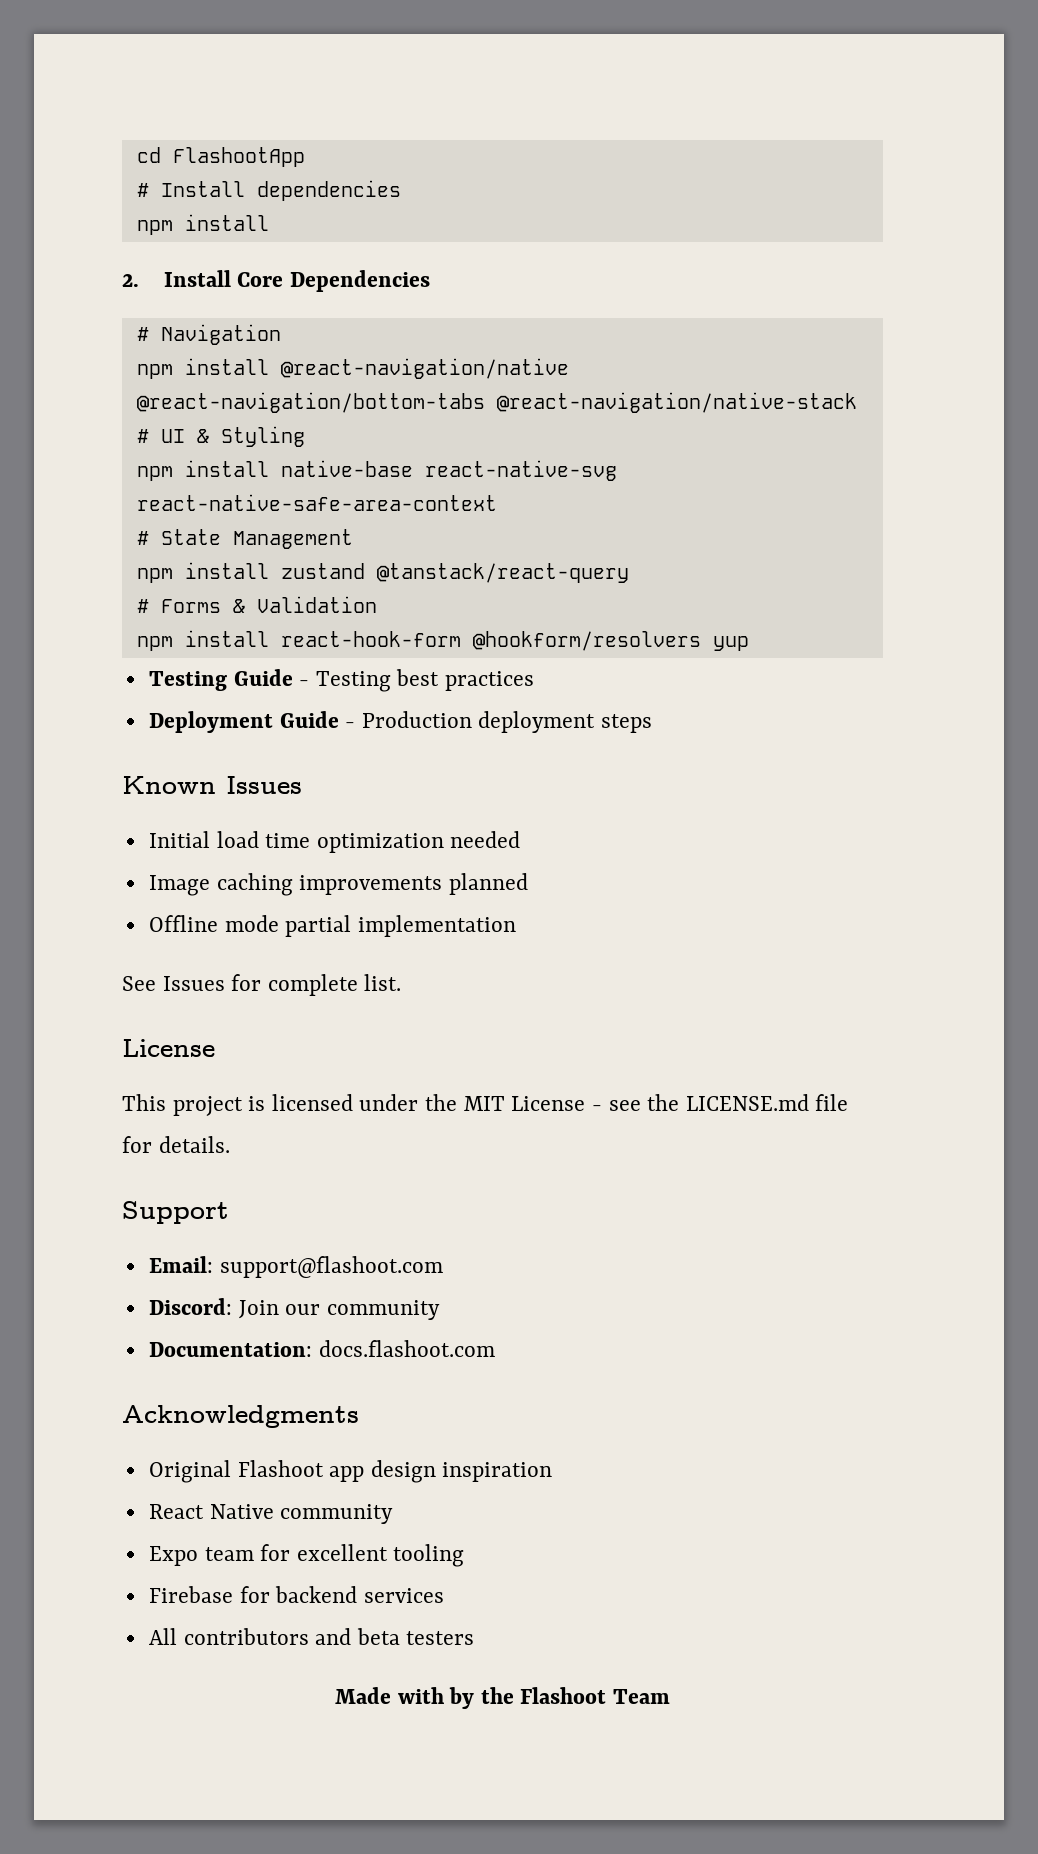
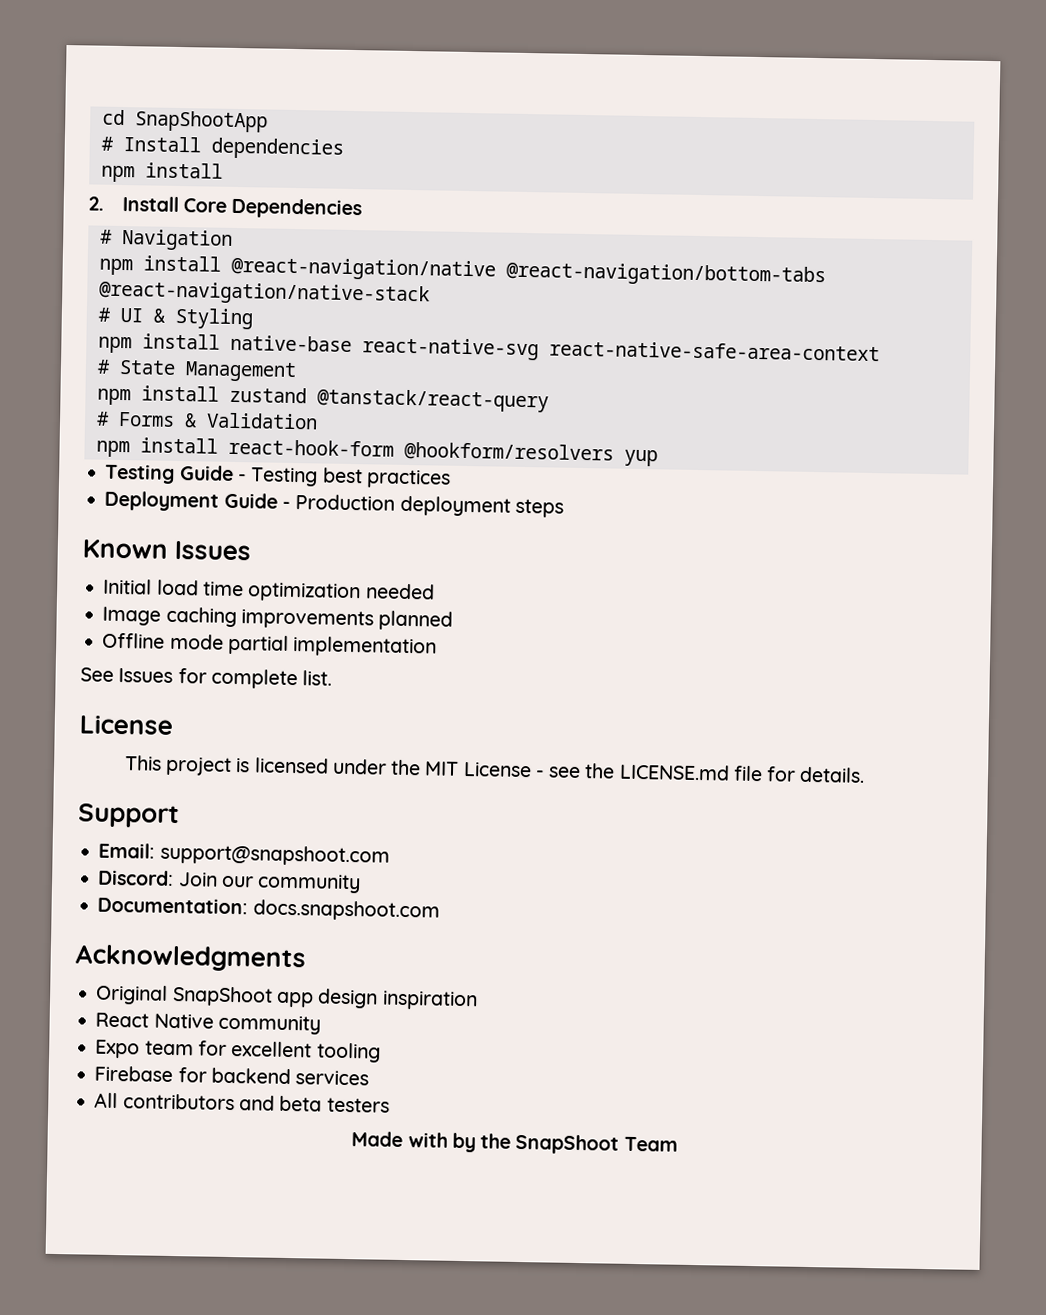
- cd FlashootApp
+ cd SnapShootApp
- Email: support@flashoot.com
+ Email: support@snapshoot.com
- Documentation: docs.flashoot.com
+ Documentation: docs.snapshoot.com
- Original Flashoot app design inspiration
+ Original SnapShoot app design inspiration
- Made with by the Flashoot Team
+ Made with by the SnapShoot Team

